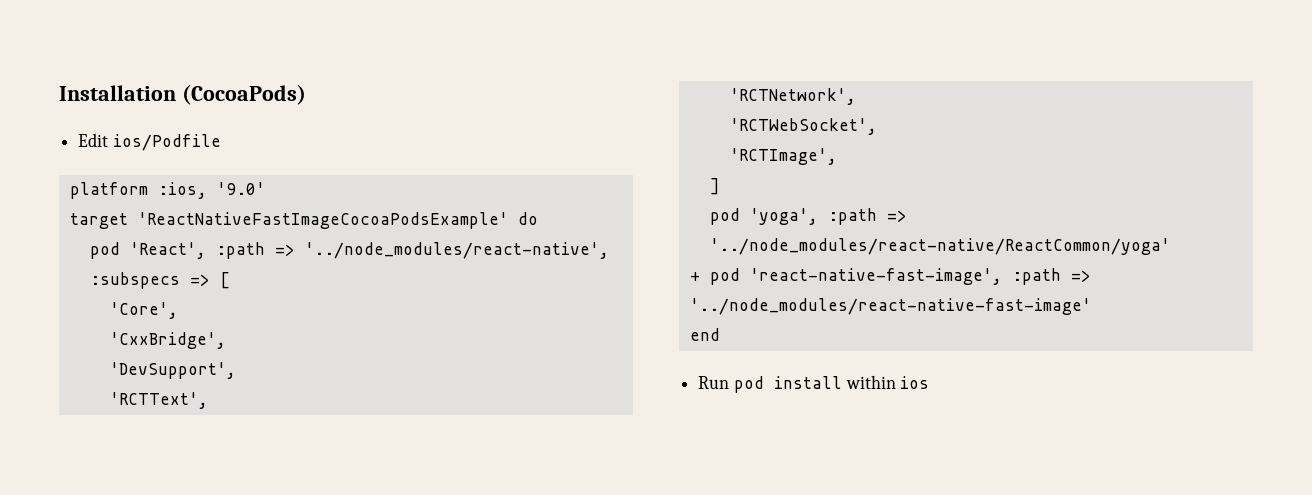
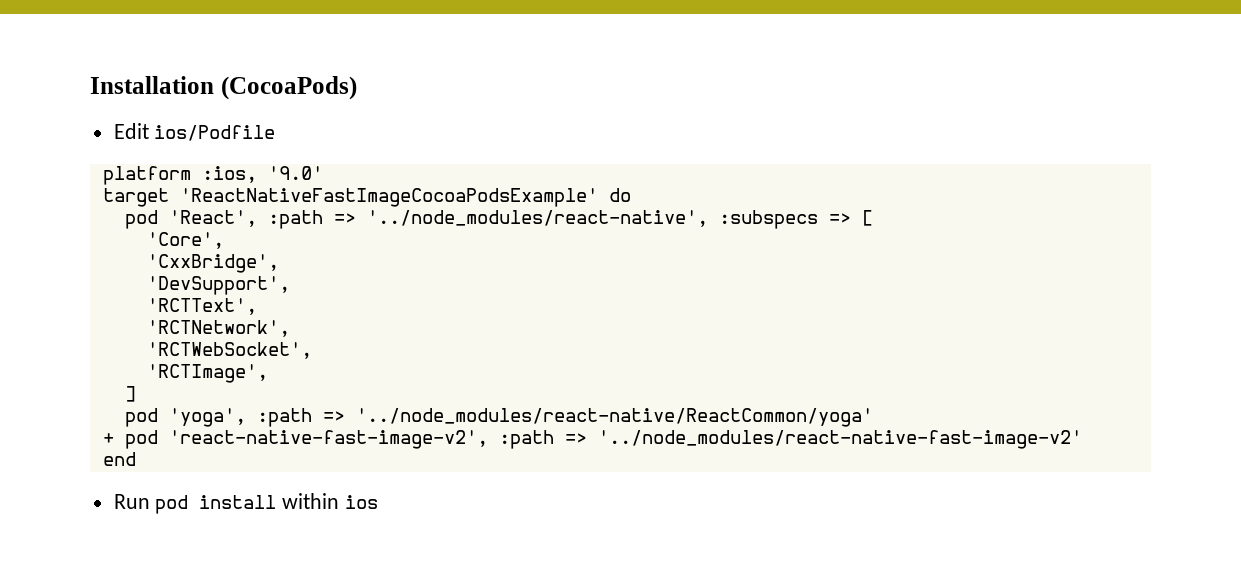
- + pod 'react-native-fast-image', :path => '../node_modules/react-native-fast-image'
+ + pod 'react-native-fast-image-v2', :path => '../node_modules/react-native-fast-image-v2'

